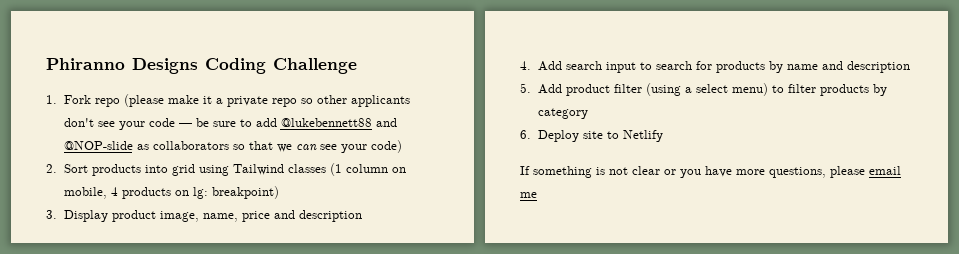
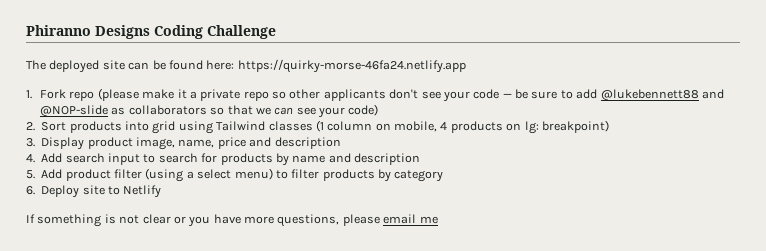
+ The deployed site can be found here: https://quirky-morse-46fa24.netlify.app

